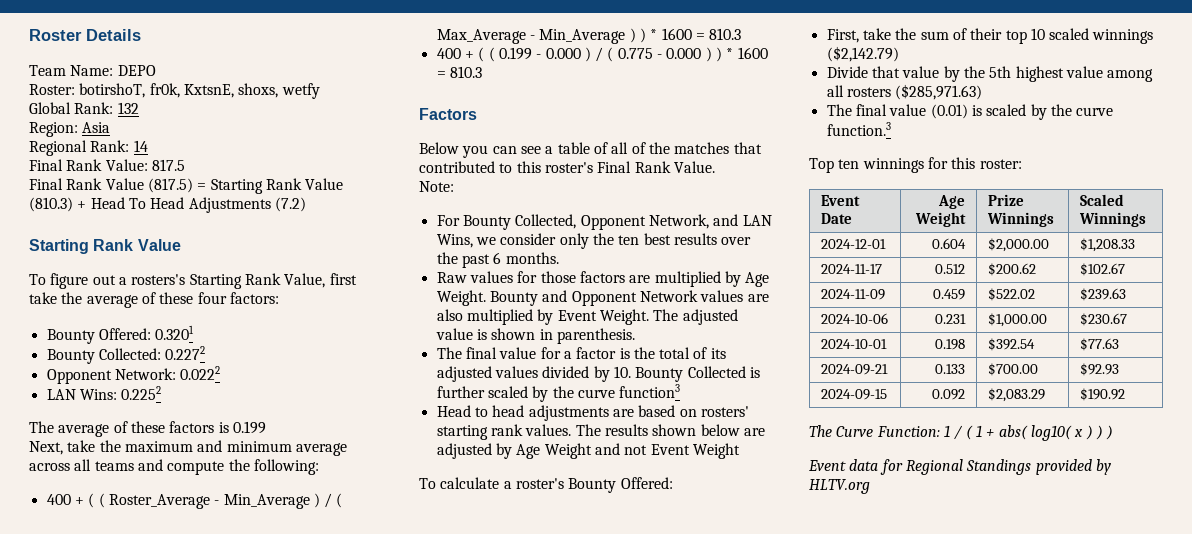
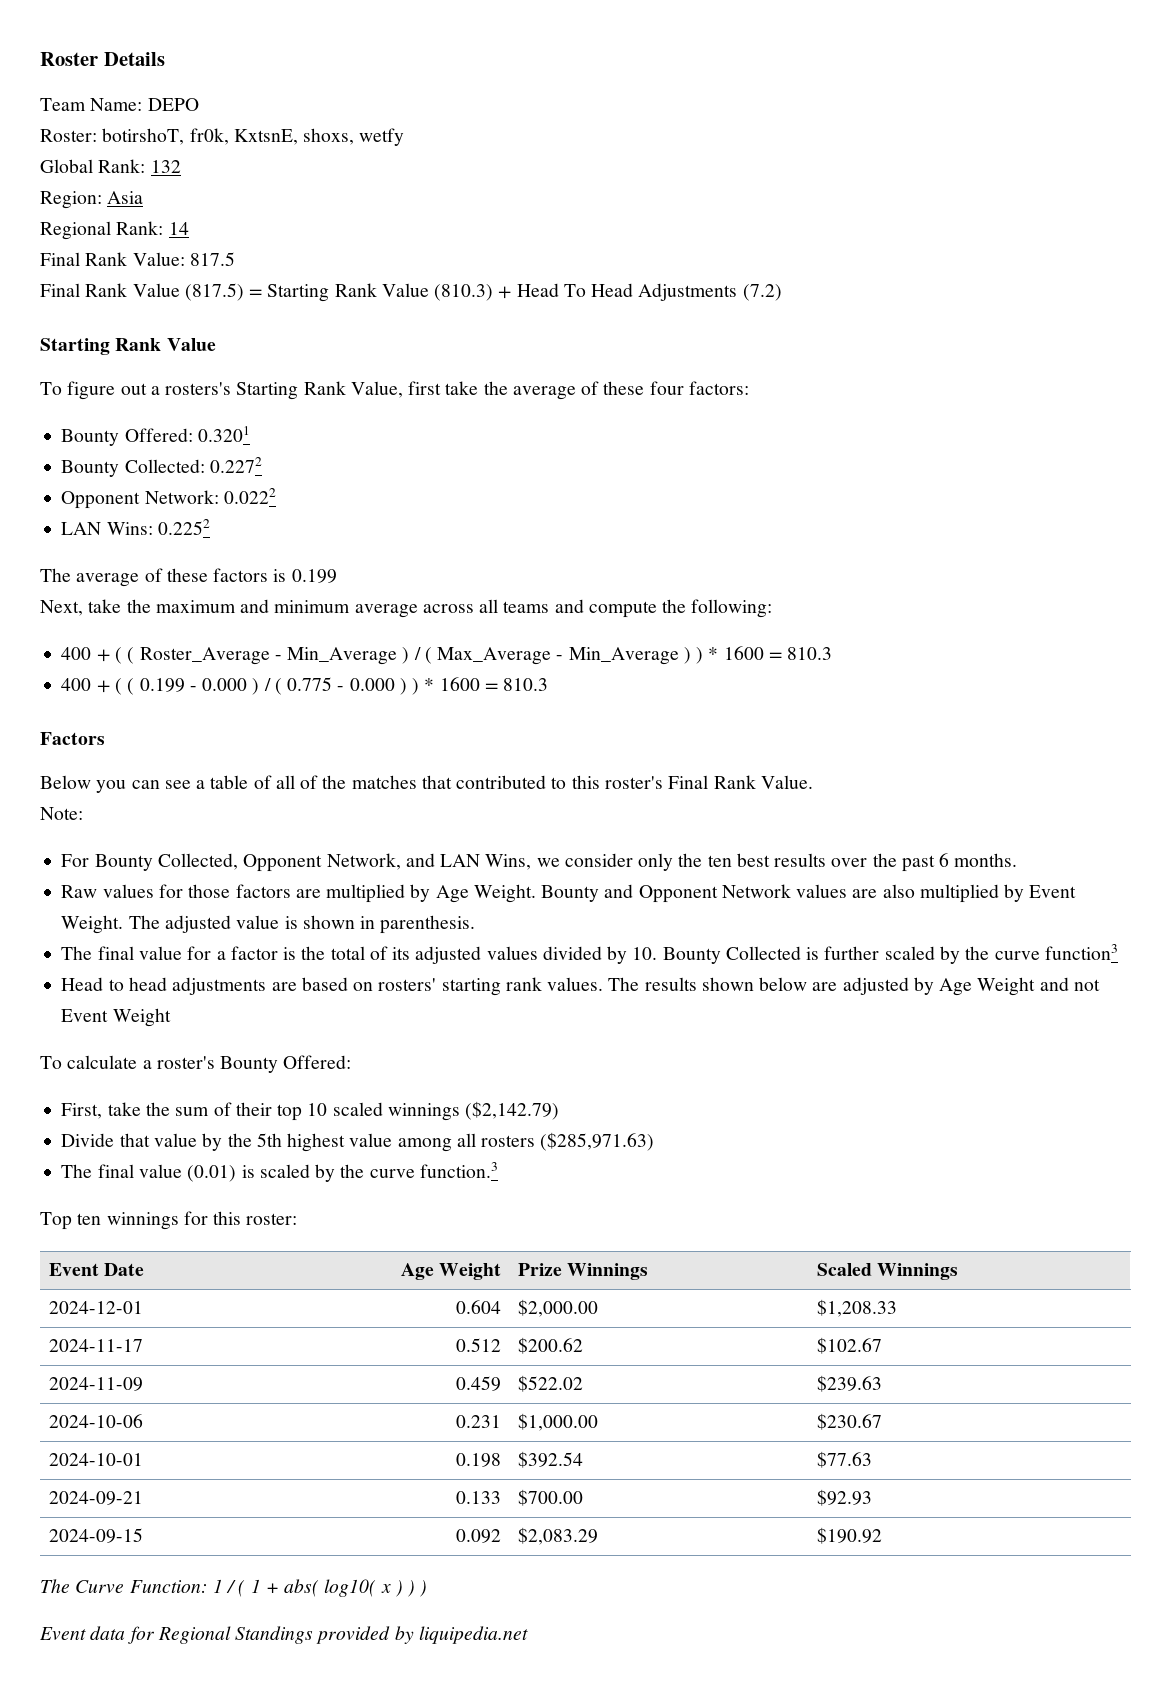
- Event data for Regional Standings provided by HLTV.org
+ Event data for Regional Standings provided by liquipedia.net

